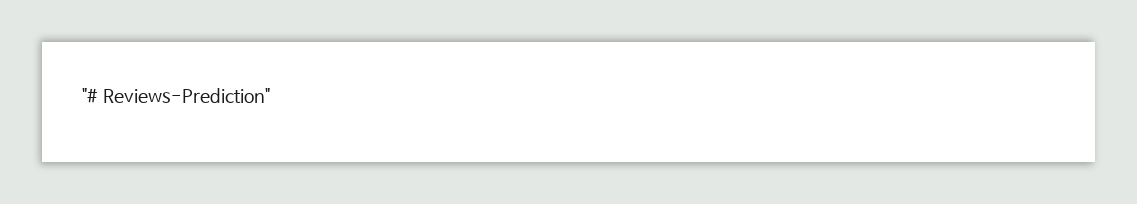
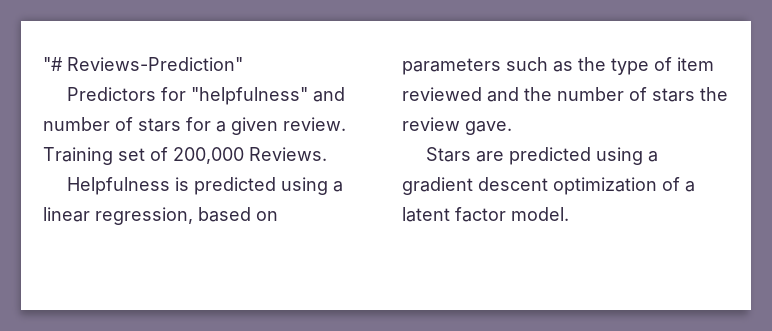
+ Predictors for "helpfulness" and number of stars for a given review. Training set of 200,000 Reviews.
+ Helpfulness is predicted using a linear regression, based on parameters such as the type of item reviewed and the number of stars the review gave.
+ Stars are predicted using a gradient descent optimization of a latent factor model.

